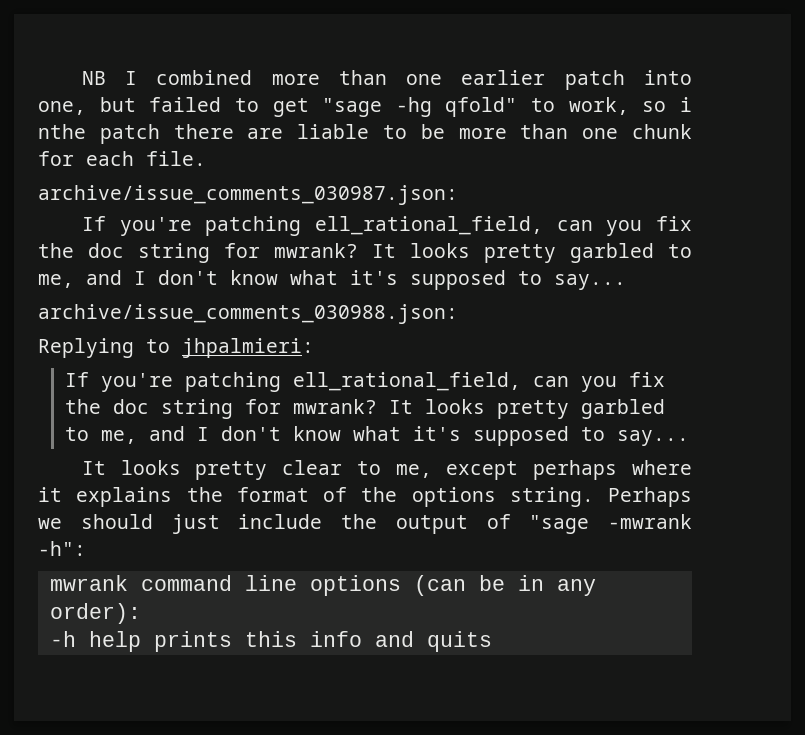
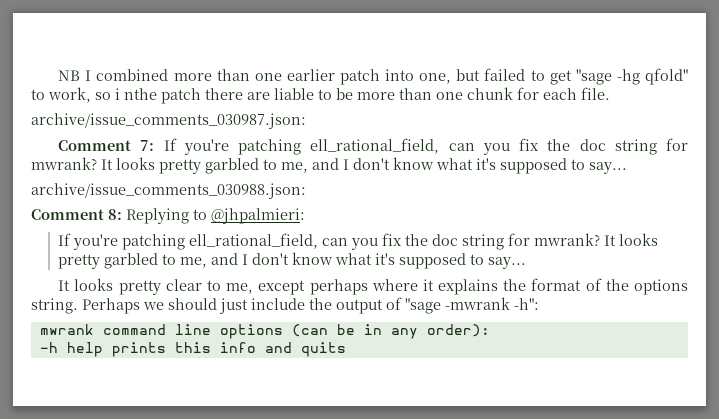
  archive/issue_comments_030987.json:
- If you're patching ell_rational_field, can you fix the doc string for mwrank?
+ Comment 7: If you're patching ell_rational_field, can you fix the doc string for mwrank?
- Replying to jhpalmieri:
+ Comment 8: Replying to @jhpalmieri:

